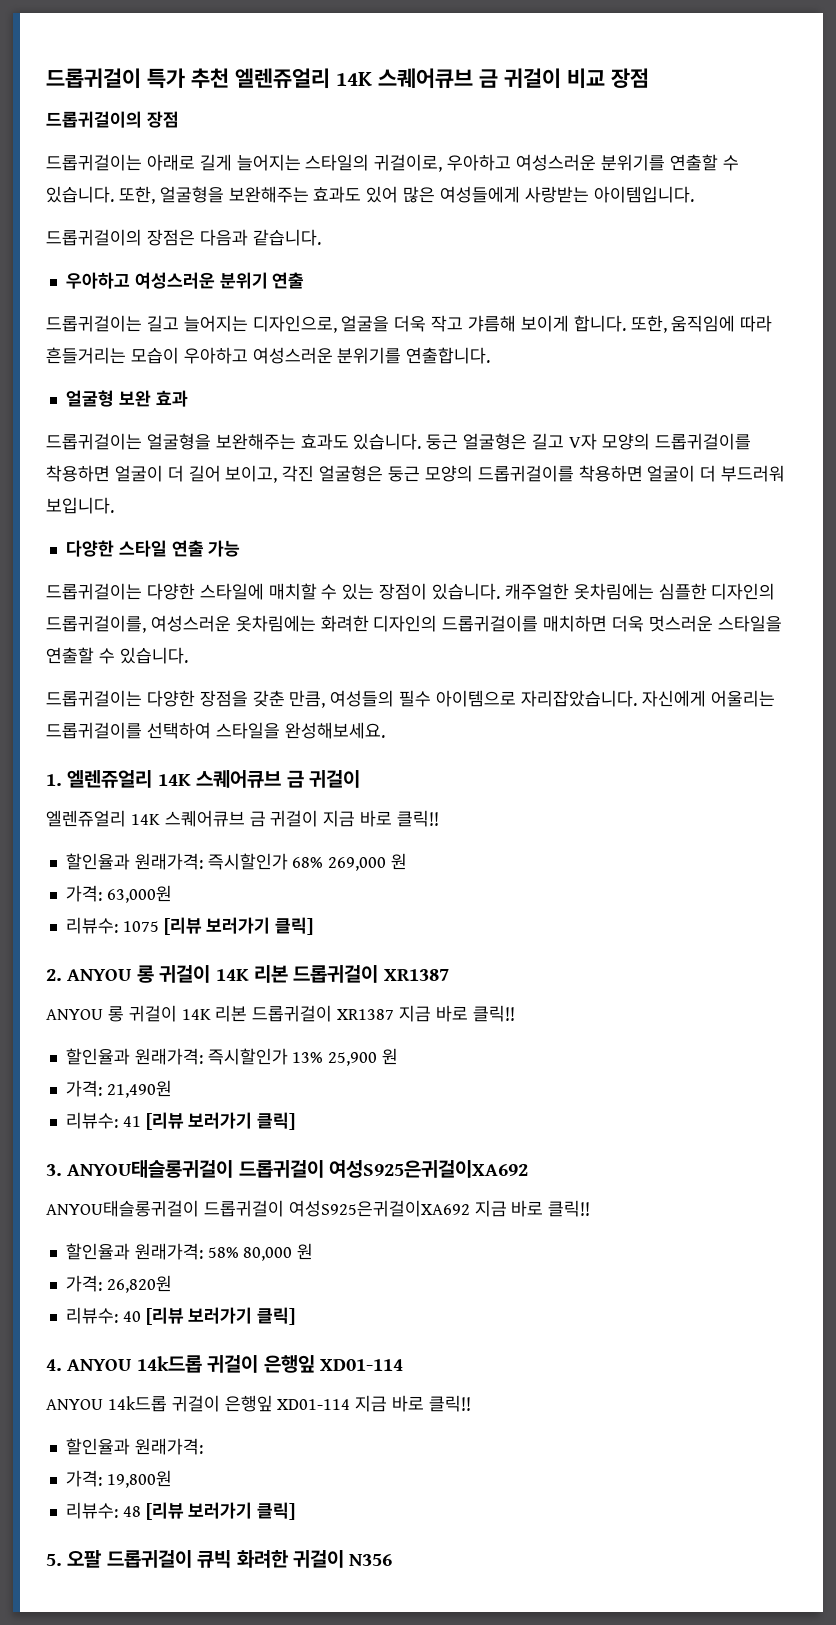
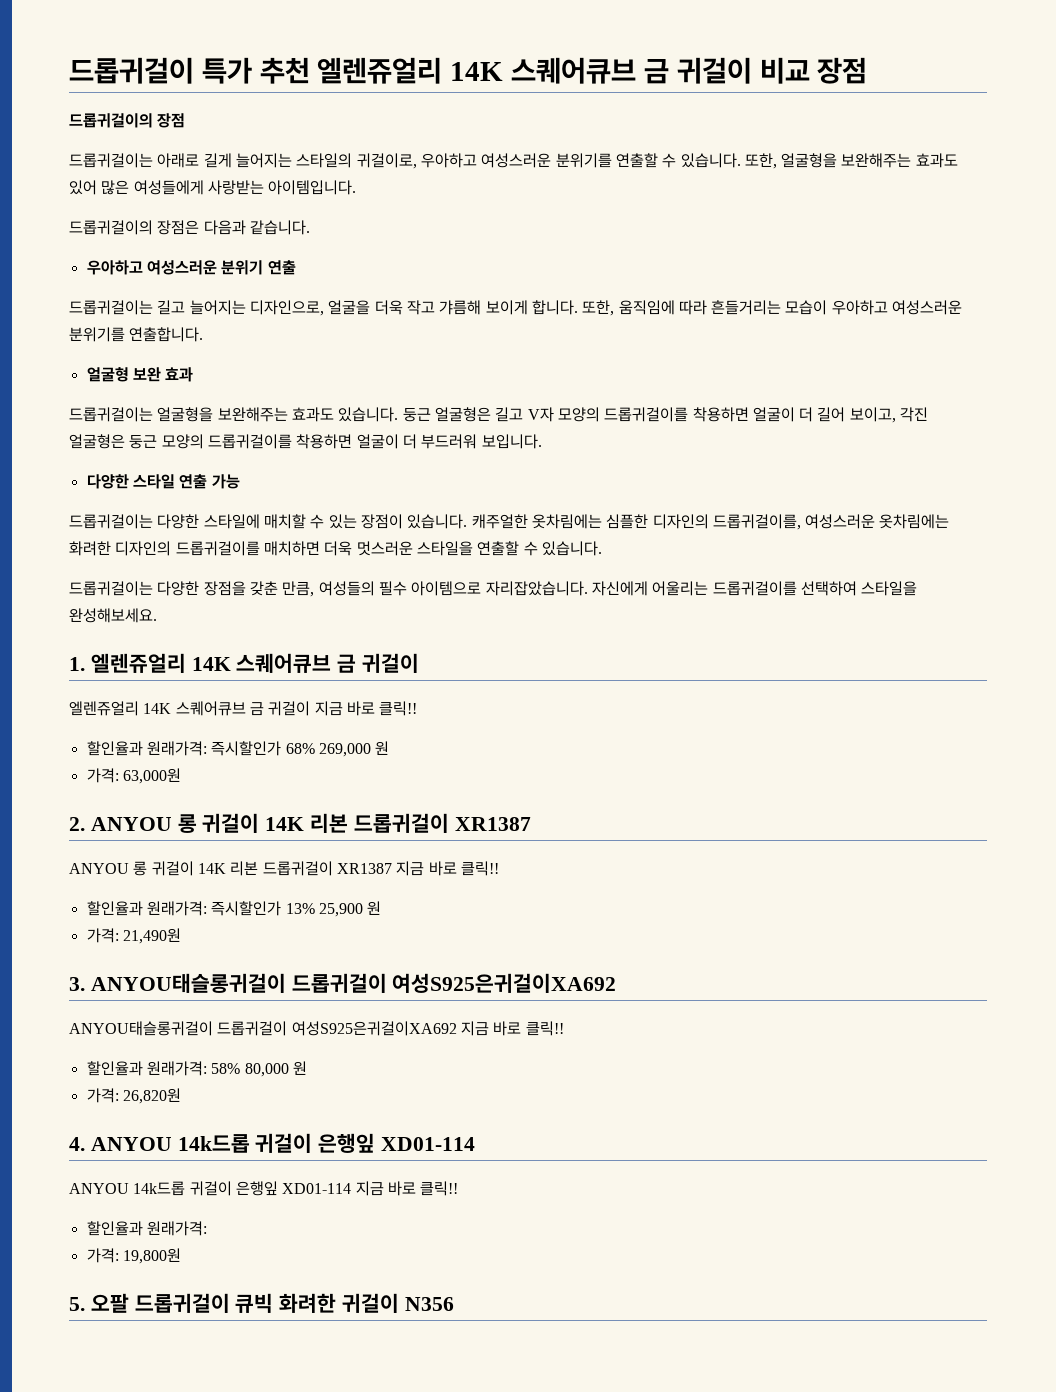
- 리뷰수: 1075 [리뷰 보러가기 클릭]
- 리뷰수: 41 [리뷰 보러가기 클릭]
- 리뷰수: 40 [리뷰 보러가기 클릭]
- 리뷰수: 48 [리뷰 보러가기 클릭]

